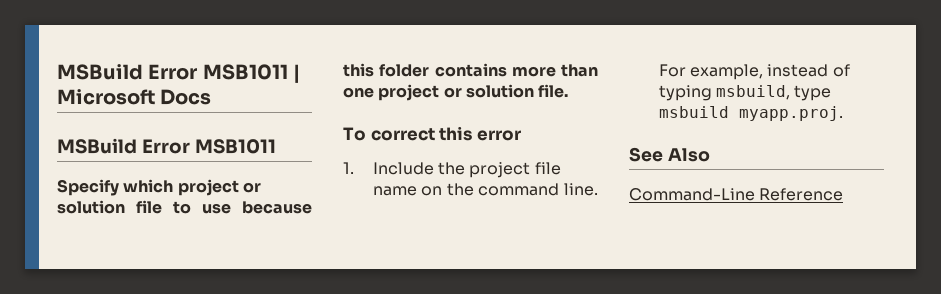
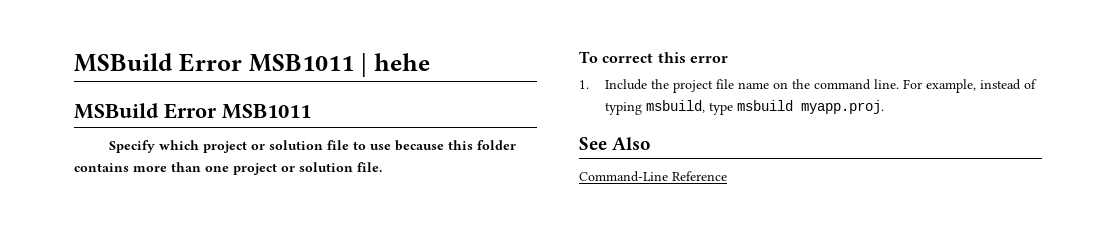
- MSBuild Error MSB1011 | Microsoft Docs
+ MSBuild Error MSB1011 | hehe

